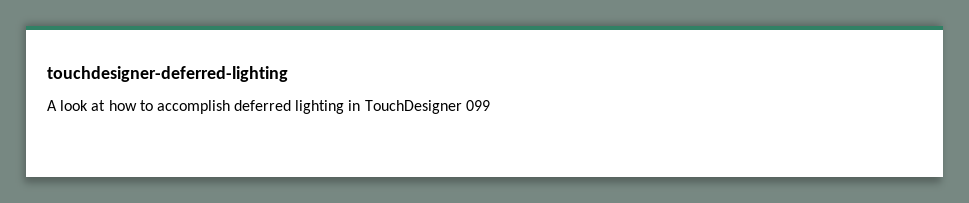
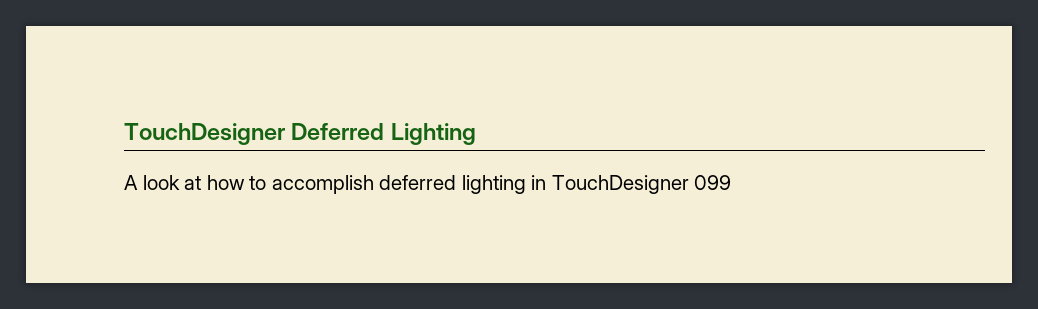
- touchdesigner-deferred-lighting
+ TouchDesigner Deferred Lighting

